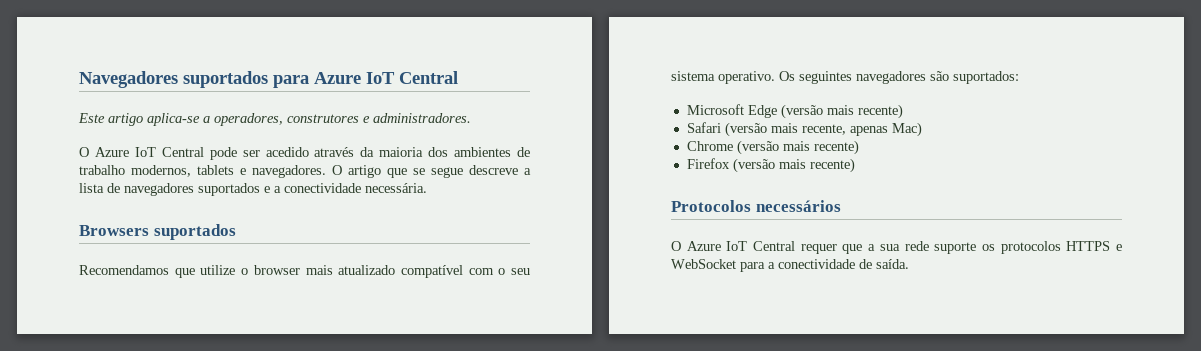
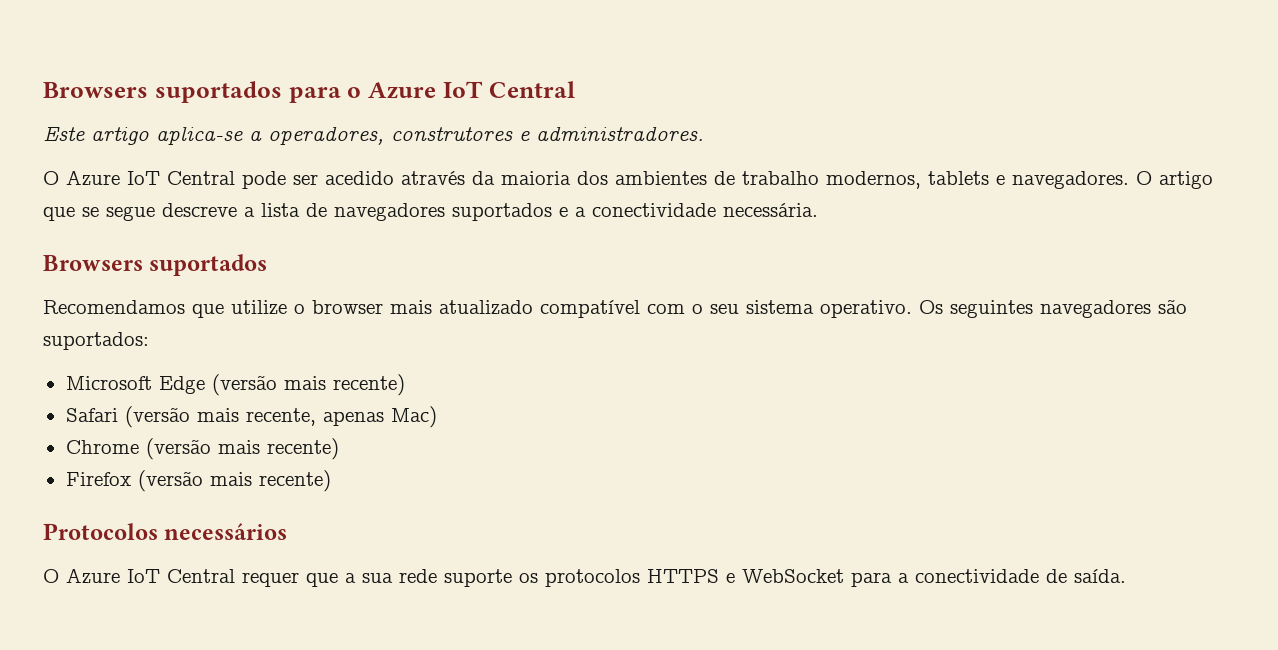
- Navegadores suportados para Azure IoT Central
+ Browsers suportados para o Azure IoT Central

